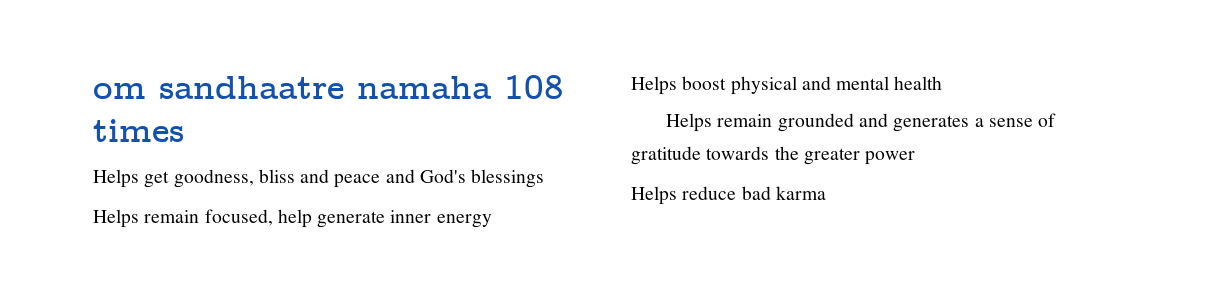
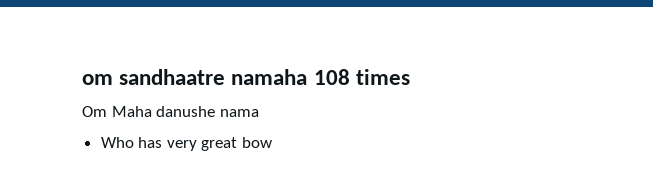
- Helps get goodness, bliss and peace and God's blessings
- Helps remain focused, help generate inner energy
- Helps boost physical and mental health
- Helps remain grounded and generates a sense of gratitude towards the greater power
- Helps reduce bad karma
+ Om Maha danushe nama
+ Who has very great bow

